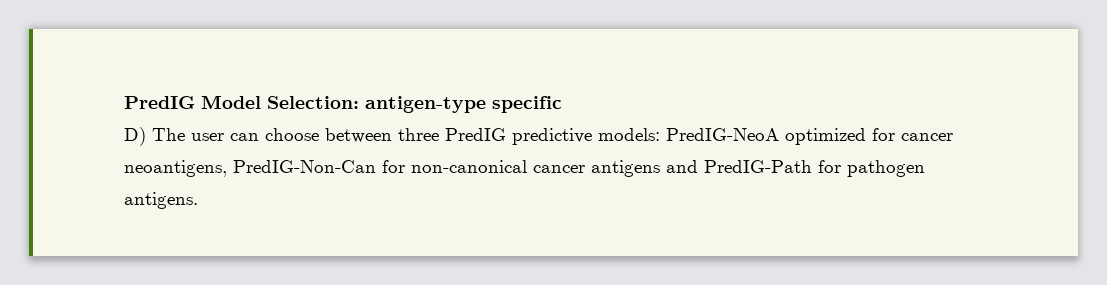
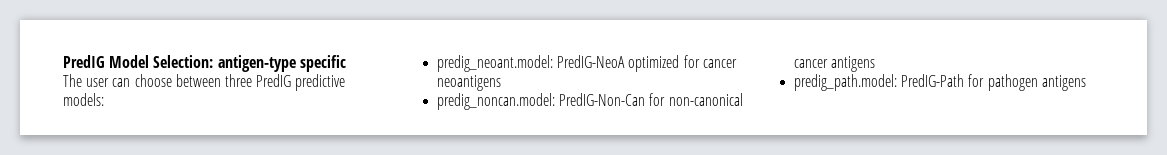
- D) The user can choose between three PredIG predictive models: PredIG-NeoA optimized for cancer neoantigens, PredIG-Non-Can for non-canonical cancer antigens and PredIG-Path for pathogen antigens.
+ The user can choose between three PredIG predictive models:
+ predig_neoant.model: PredIG-NeoA optimized for cancer neoantigens
+ predig_noncan.model: PredIG-Non-Can for non-canonical cancer antigens
+ predig_path.model: PredIG-Path for pathogen antigens

